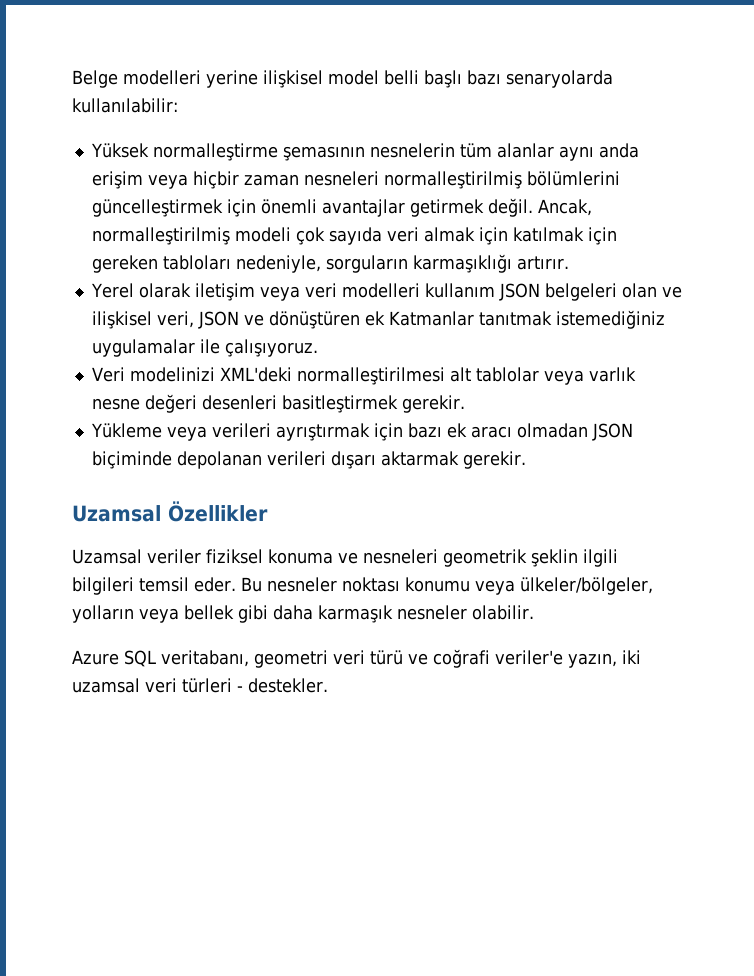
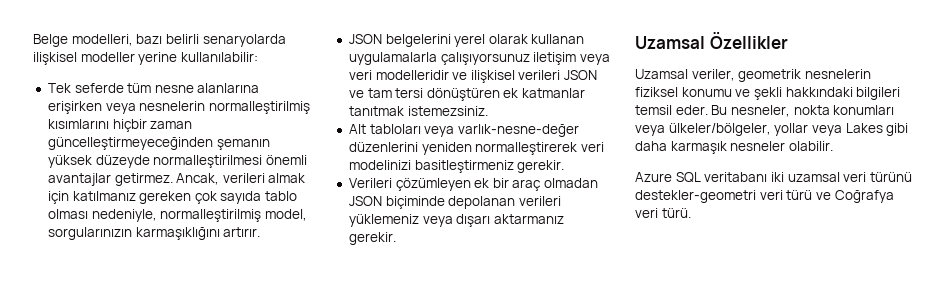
- Belge modelleri yerine ilişkisel model belli başlı bazı senaryolarda kullanılabilir:
- Yüksek normalleştirme şemasının nesnelerin tüm alanlar aynı anda erişim veya hiçbir zaman nesneleri normalleştirilmiş bölümlerini güncelleştirmek için önemli avantajlar getirmek değil. Ancak, normalleştirilmiş modeli çok sayıda veri almak için katılmak için gereken tabloları nedeniyle, sorguların karmaşıklığı artırır.
- Yerel olarak iletişim veya veri modelleri kullanım JSON belgeleri olan ve ilişkisel veri, JSON ve dönüştüren ek Katmanlar tanıtmak istemediğiniz uygulamalar ile çalışıyoruz.
- Veri modelinizi XML'deki normalleştirilmesi alt tablolar veya varlık nesne değeri desenleri basitleştirmek gerekir.
- Yükleme veya verileri ayrıştırmak için bazı ek aracı olmadan JSON biçiminde depolanan verileri dışarı aktarmak gerekir.
+ Belge modelleri, bazı belirli senaryolarda ilişkisel modeller yerine kullanılabilir:
+ Tek seferde tüm nesne alanlarına erişirken veya nesnelerin normalleştirilmiş kısımlarını hiçbir zaman güncelleştirmeyeceğinden şemanın yüksek düzeyde normalleştirilmesi önemli avantajlar getirmez. Ancak, verileri almak için katılmanız gereken çok sayıda tablo olması nedeniyle, normalleştirilmiş model, sorgularınızın karmaşıklığını artırır.
+ JSON belgelerini yerel olarak kullanan uygulamalarla çalışıyorsunuz iletişim veya veri modelleridir ve ilişkisel verileri JSON ve tam tersi dönüştüren ek katmanlar tanıtmak istemezsiniz.
+ Alt tabloları veya varlık-nesne-değer düzenlerini yeniden normalleştirerek veri modelinizi basitleştirmeniz gerekir.
+ Verileri çözümleyen ek bir araç olmadan JSON biçiminde depolanan verileri yüklemeniz veya dışarı aktarmanız gerekir.
- Uzamsal veriler fiziksel konuma ve nesneleri geometrik şeklin ilgili bilgileri temsil eder. Bu nesneler noktası konumu veya ülkeler/bölgeler, yolların veya bellek gibi daha karmaşık nesneler olabilir.
+ Uzamsal veriler, geometrik nesnelerin fiziksel konumu ve şekli hakkındaki bilgileri temsil eder. Bu nesneler, nokta konumları veya ülkeler/bölgeler, yollar veya Lakes gibi daha karmaşık nesneler olabilir.
- Azure SQL veritabanı, geometri veri türü ve coğrafi veriler'e yazın, iki uzamsal veri türleri - destekler.
+ Azure SQL veritabanı iki uzamsal veri türünü destekler-geometri veri türü ve Coğrafya veri türü.

